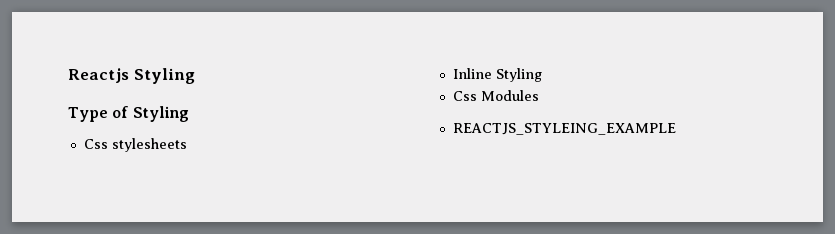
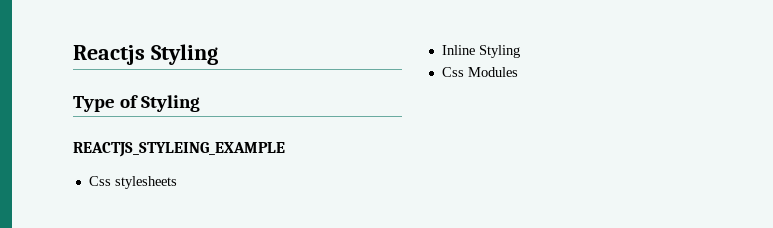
+ REACTJS_STYLEING_EXAMPLE
- REACTJS_STYLEING_EXAMPLE

